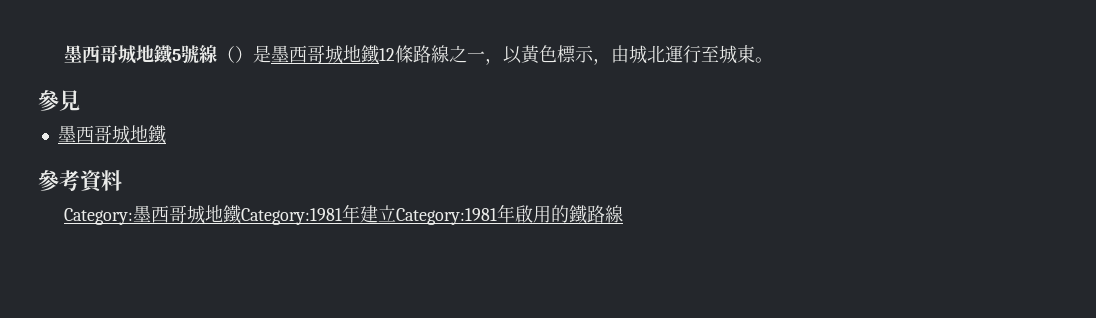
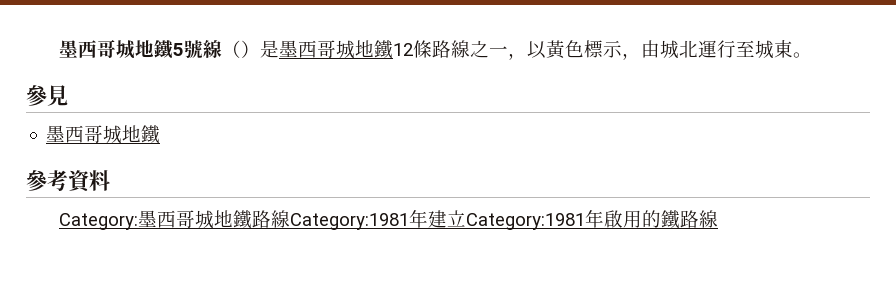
- Category:墨西哥城地鐵Category:1981年建立Category:1981年啟用的鐵路線
+ Category:墨西哥城地鐵路線Category:1981年建立Category:1981年啟用的鐵路線

